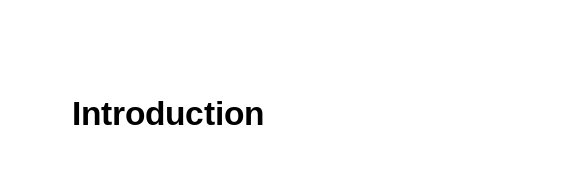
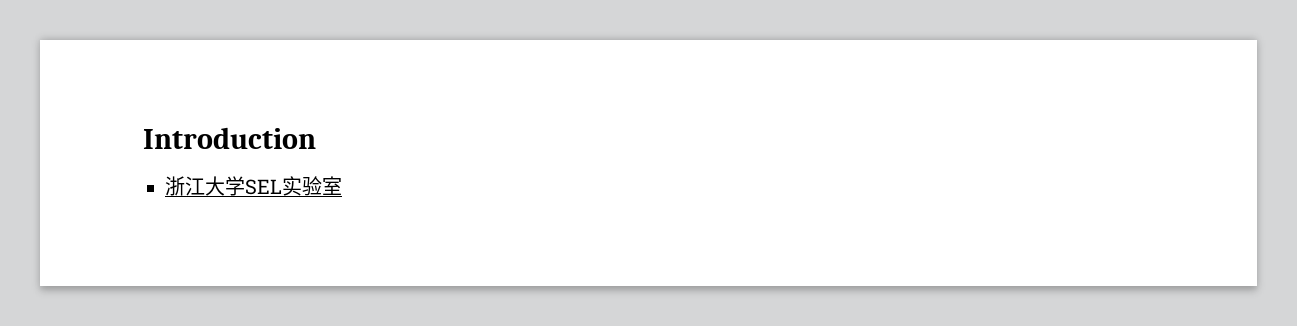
+ 浙江大学SEL实验室

